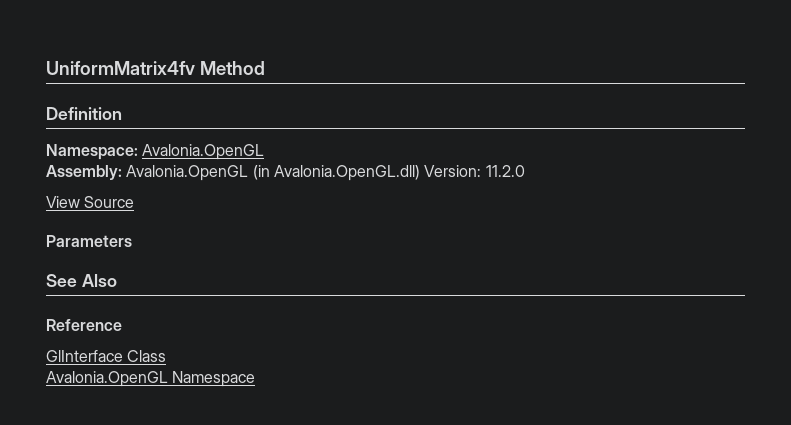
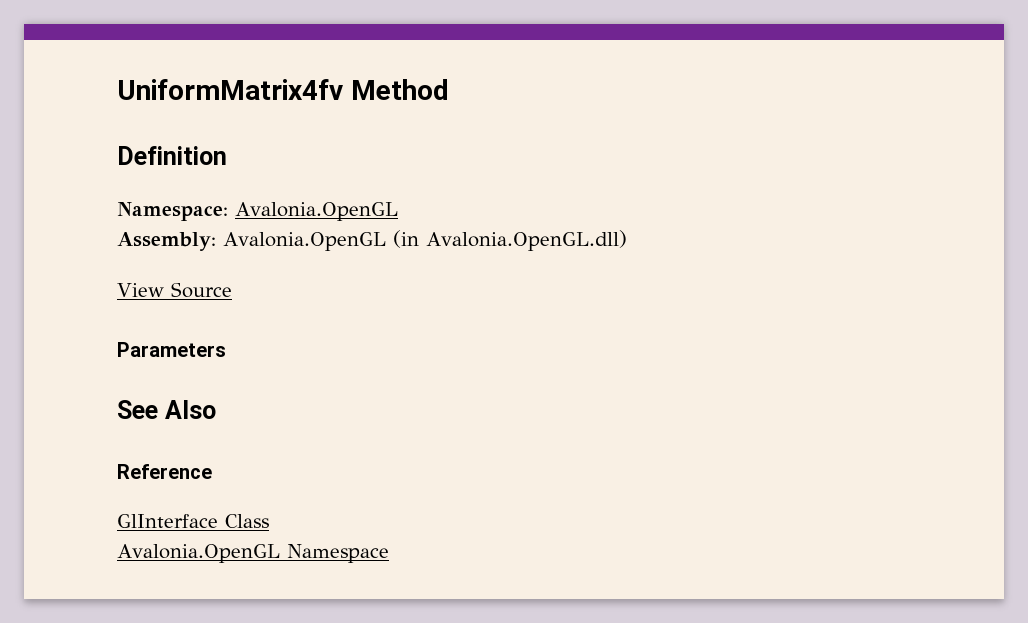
- Assembly: Avalonia.OpenGL (in Avalonia.OpenGL.dll) Version: 11.2.0
+ Assembly: Avalonia.OpenGL (in Avalonia.OpenGL.dll)

